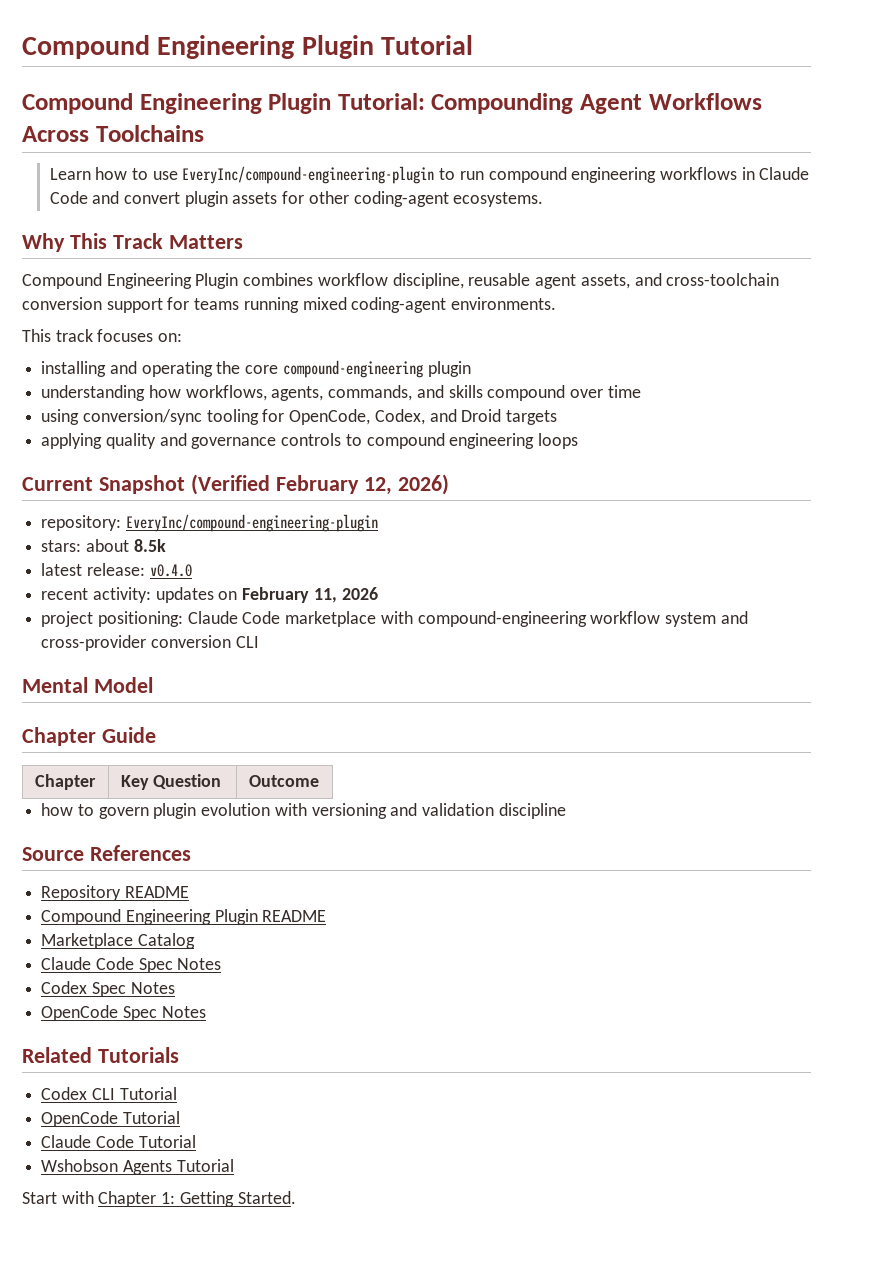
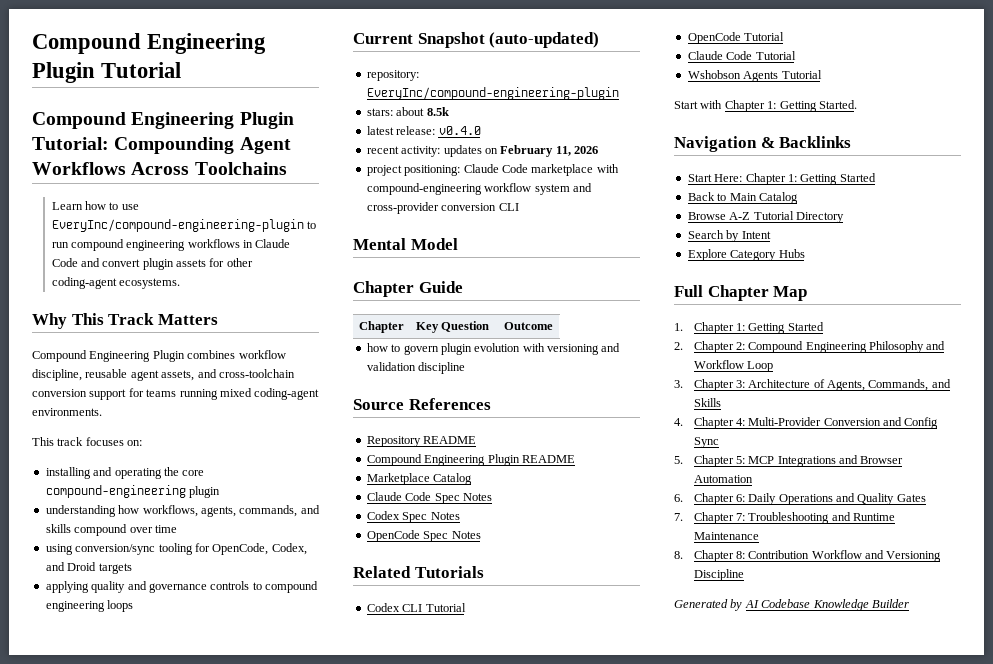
- Current Snapshot (Verified February 12, 2026)
+ Current Snapshot (auto-updated)
+ Navigation & Backlinks
+ Start Here: Chapter 1: Getting Started
+ Back to Main Catalog
+ Browse A-Z Tutorial Directory
+ Search by Intent
+ Explore Category Hubs
+ Full Chapter Map
+ 1. Chapter 1: Getting Started
+ 2. Chapter 2: Compound Engineering Philosophy and Workflow Loop
+ 3. Chapter 3: Architecture of Agents, Commands, and Skills
+ 4. Chapter 4: Multi-Provider Conversion and Config Sync
+ 5. Chapter 5: MCP Integrations and Browser Automation
+ 6. Chapter 6: Daily Operations and Quality Gates
+ 7. Chapter 7: Troubleshooting and Runtime Maintenance
+ 8. Chapter 8: Contribution Workflow and Versioning Discipline
+ Generated by AI Codebase Knowledge Builder

